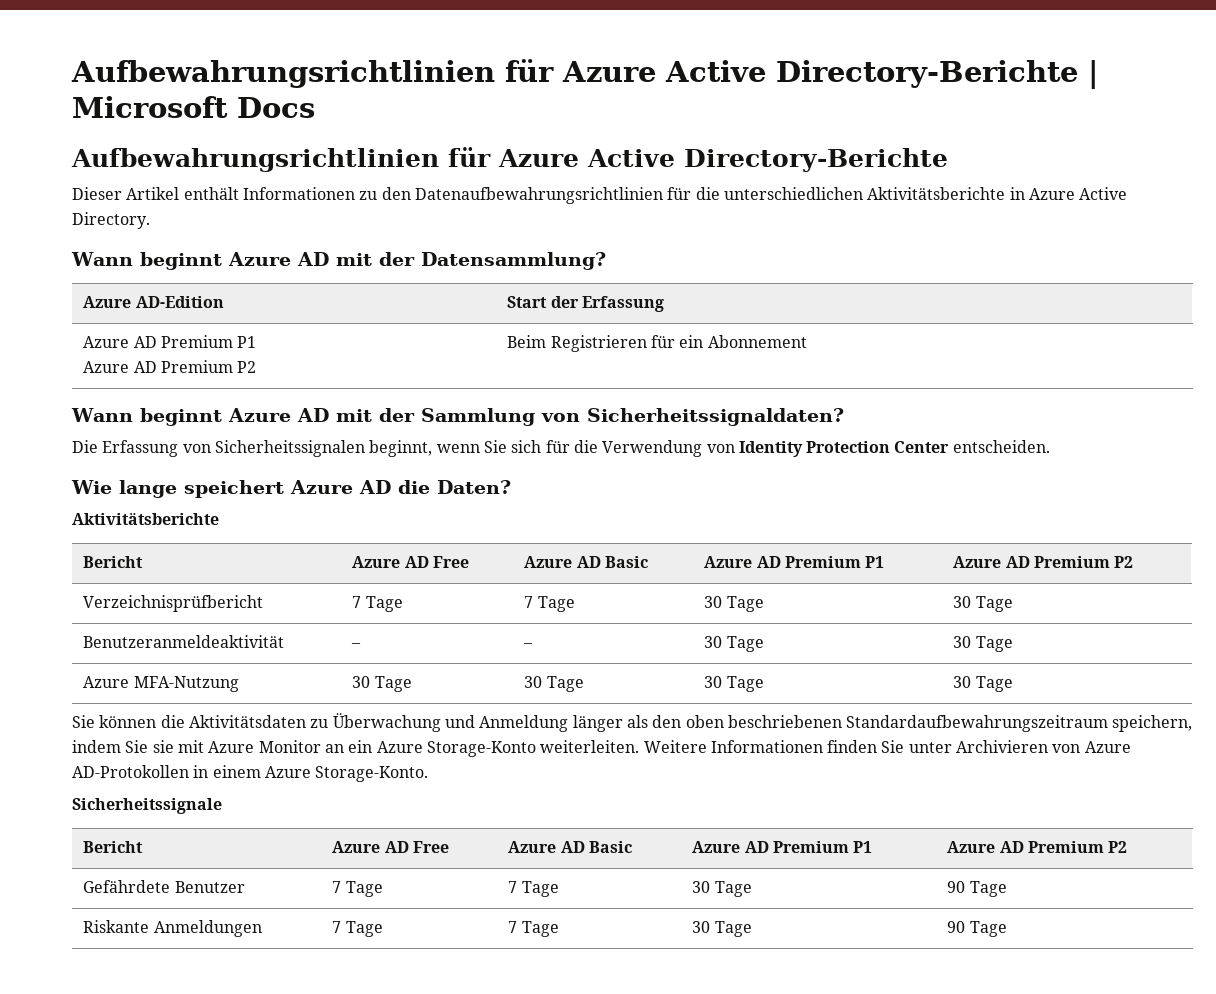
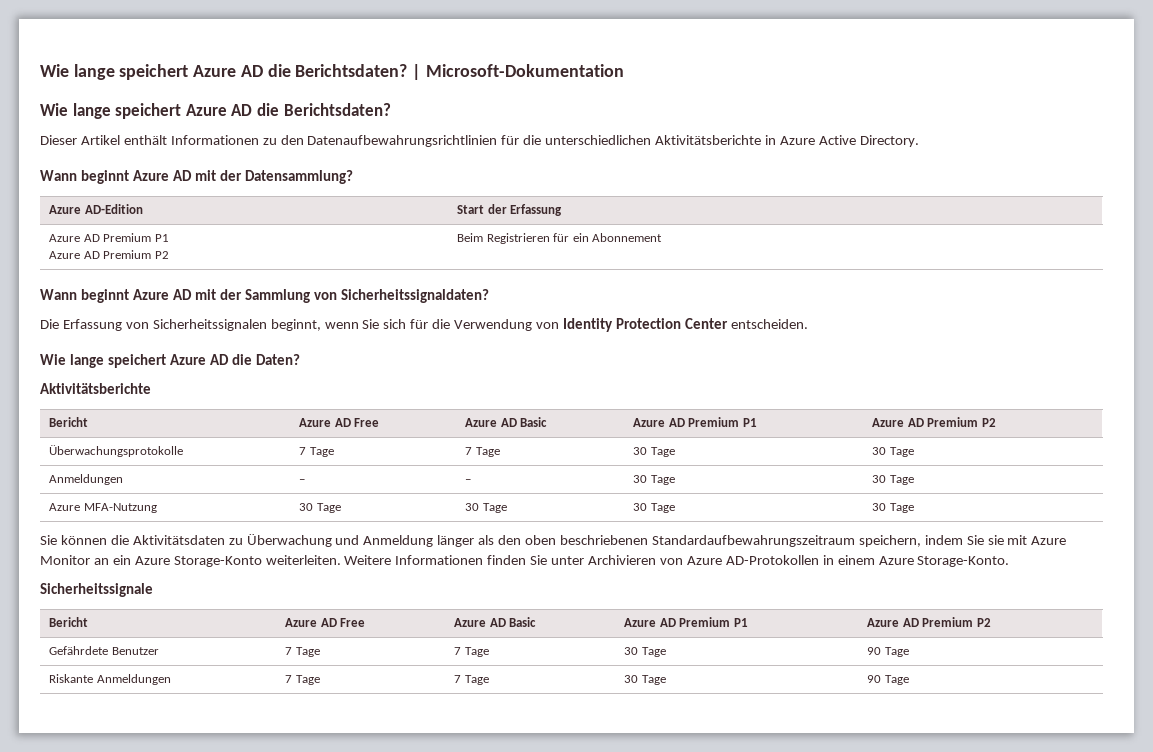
- Aufbewahrungsrichtlinien für Azure Active Directory-Berichte | Microsoft Docs
- Aufbewahrungsrichtlinien für Azure Active Directory-Berichte
+ Wie lange speichert Azure AD die Berichtsdaten? | Microsoft-Dokumentation
+ Wie lange speichert Azure AD die Berichtsdaten?
- Verzeichnisprüfbericht | 7 Tage | 7 Tage | 30 Tage | 30 Tage
+ Überwachungsprotokolle | 7 Tage | 7 Tage | 30 Tage | 30 Tage
- Benutzeranmeldeaktivität | – | – | 30 Tage | 30 Tage
+ Anmeldungen | – | – | 30 Tage | 30 Tage

